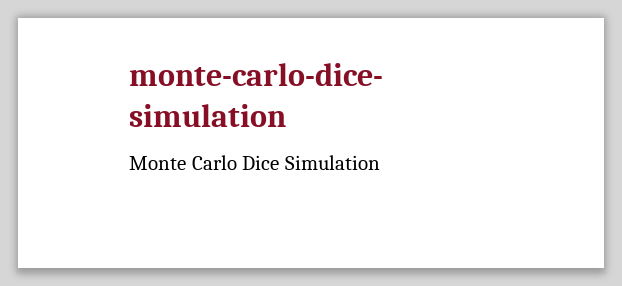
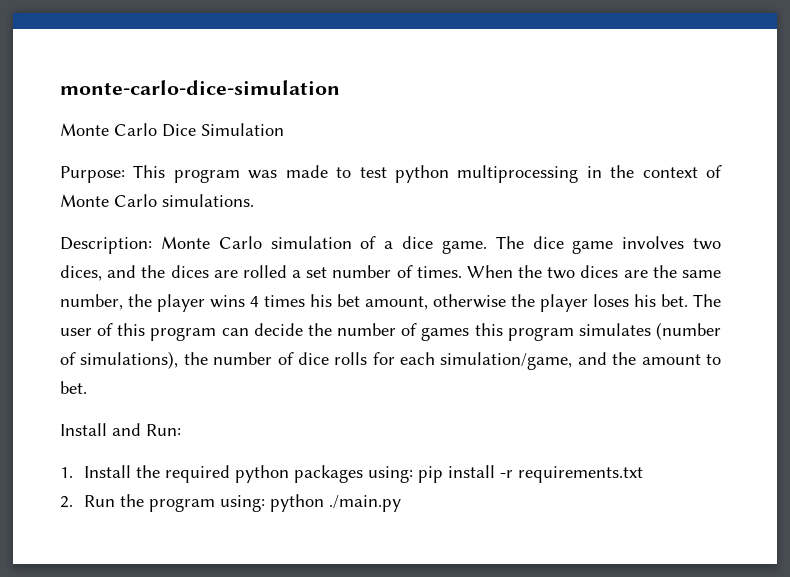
+ Purpose: This program was made to test python multiprocessing in the context of Monte Carlo simulations.
+ Description: Monte Carlo simulation of a dice game. The dice game involves two dices, and the dices are rolled a set number of times. When the two dices are the same number, the player wins 4 times his bet amount, otherwise the player loses his bet. The user of this program can decide the number of games this program simulates (number of simulations), the number of dice rolls for each simulation/game, and the amount to bet.
+ Install and Run:
+ 1. Install the required python packages using: pip install -r requirements.txt
+ 2. Run the program using: python ./main.py

